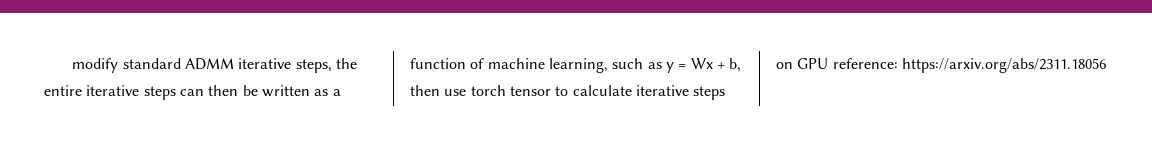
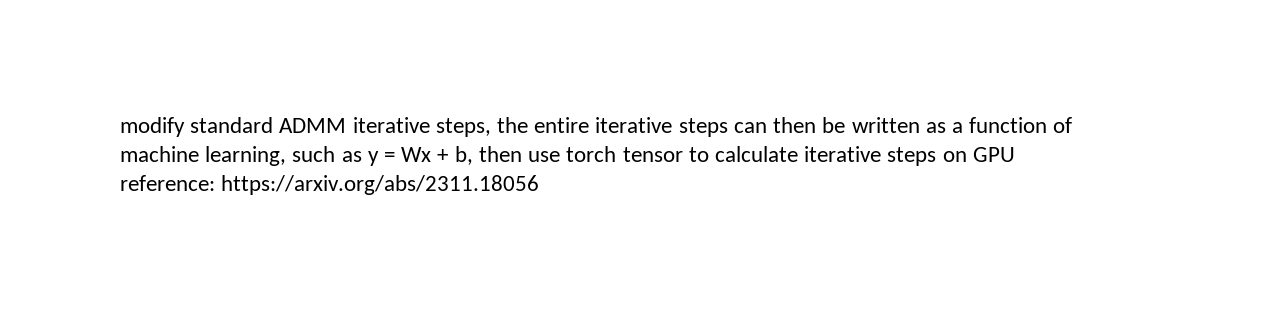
- modify standard ADMM iterative steps, the entire iterative steps can then be written as a function of machine learning, such as y = Wx + b, then use torch tensor to calculate iterative steps on GPU reference: https://arxiv.org/abs/2311.18056
+ modify standard ADMM iterative steps, the entire iterative steps can then be written as a function of machine learning, such as y = Wx + b, then use torch tensor to calculate iterative steps on GPU
+ reference: https://arxiv.org/abs/2311.18056

